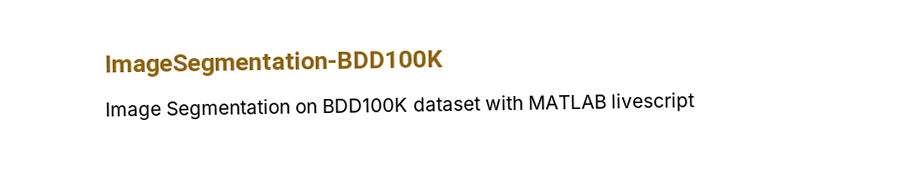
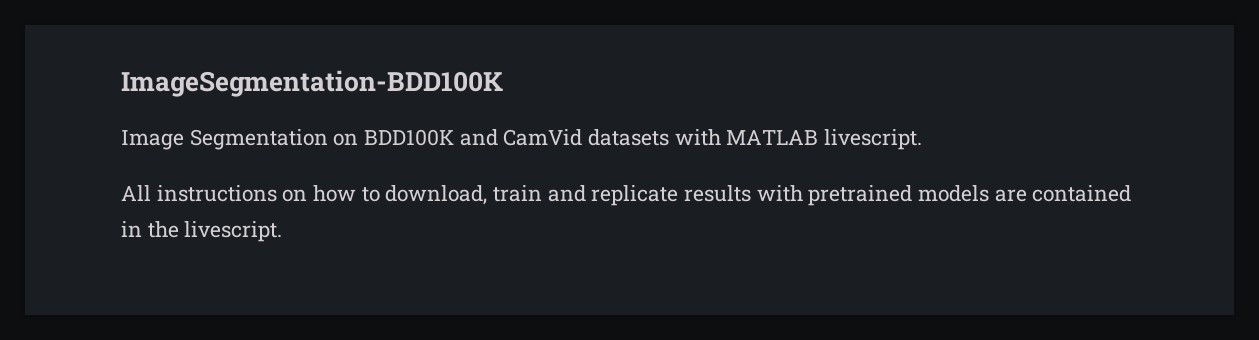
- Image Segmentation on BDD100K dataset with MATLAB livescript
+ Image Segmentation on BDD100K and CamVid datasets with MATLAB livescript.
+ All instructions on how to download, train and replicate results with pretrained models are contained in the livescript.

